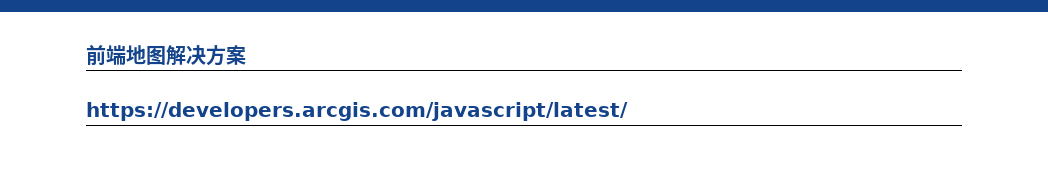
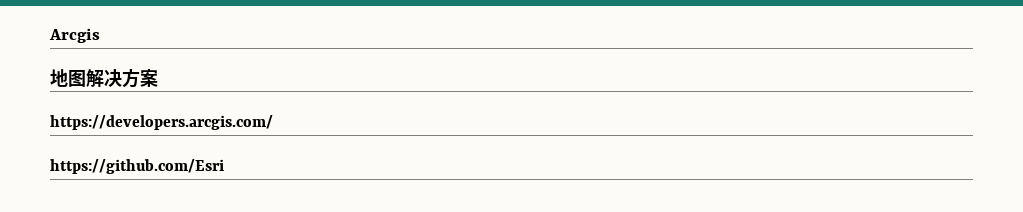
- 前端地图解决方案
+ Arcgis
+ 地图解决方案
- https://developers.arcgis.com/javascript/latest/
+ https://developers.arcgis.com/
+ https://github.com/Esri

